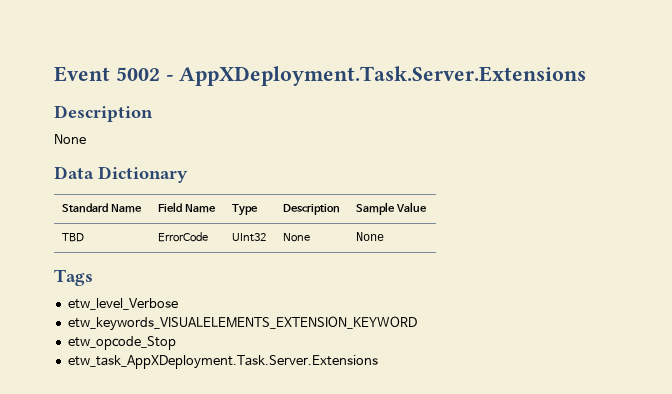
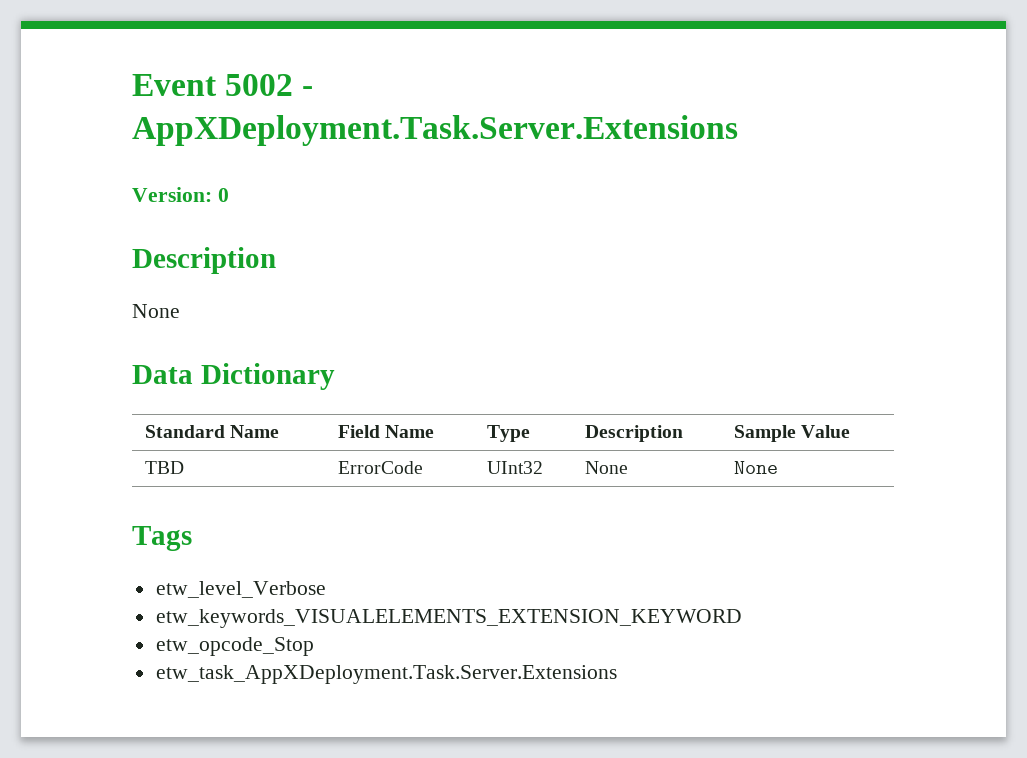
+ Version: 0

